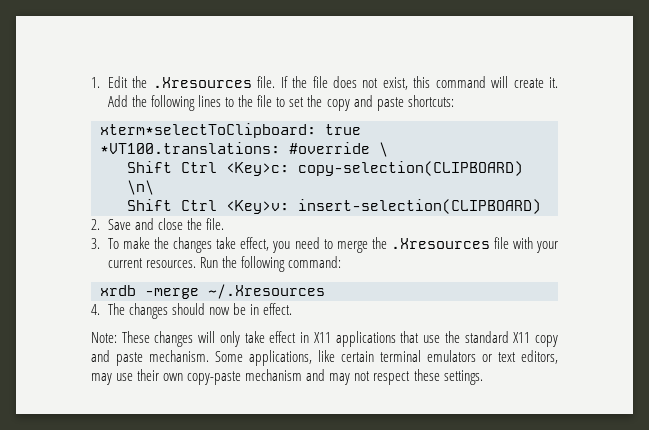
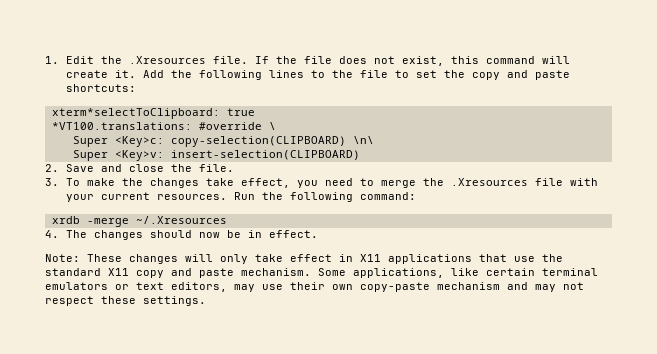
- Shift Ctrl <Key>c: copy-selection(CLIPBOARD) \n\
+ Super <Key>c: copy-selection(CLIPBOARD) \n\
- Shift Ctrl <Key>v: insert-selection(CLIPBOARD)
+ Super <Key>v: insert-selection(CLIPBOARD)

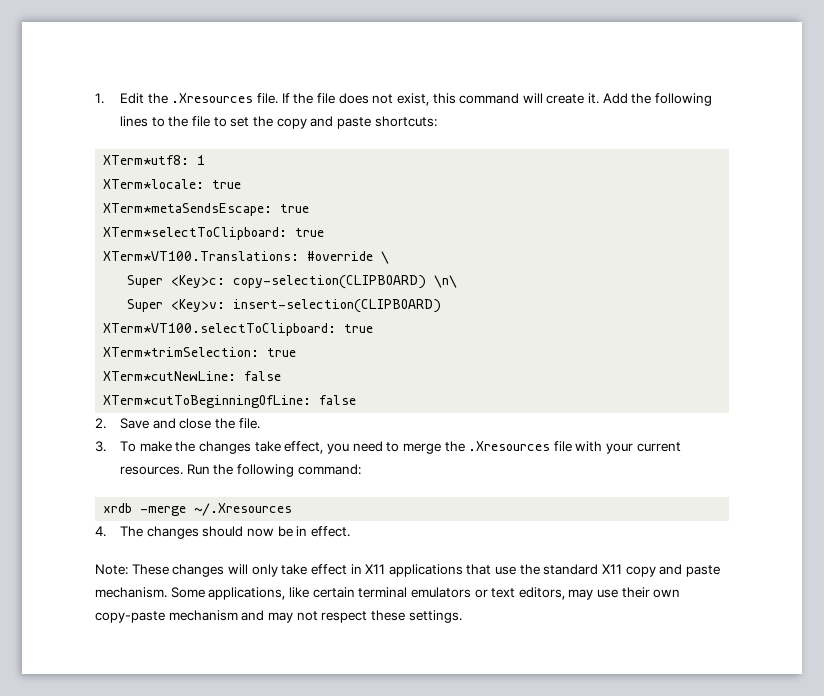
- xterm*selectToClipboard: true
- *VT100.translations: #override \
+ XTerm*utf8: 1
+ XTerm*locale: true
+ XTerm*metaSendsEscape: true
+ XTerm*selectToClipboard: true
+ XTerm*VT100.Translations: #override \
+ XTerm*VT100.selectToClipboard: true
+ XTerm*trimSelection: true
+ XTerm*cutNewLine: false
+ XTerm*cutToBeginningOfLine: false

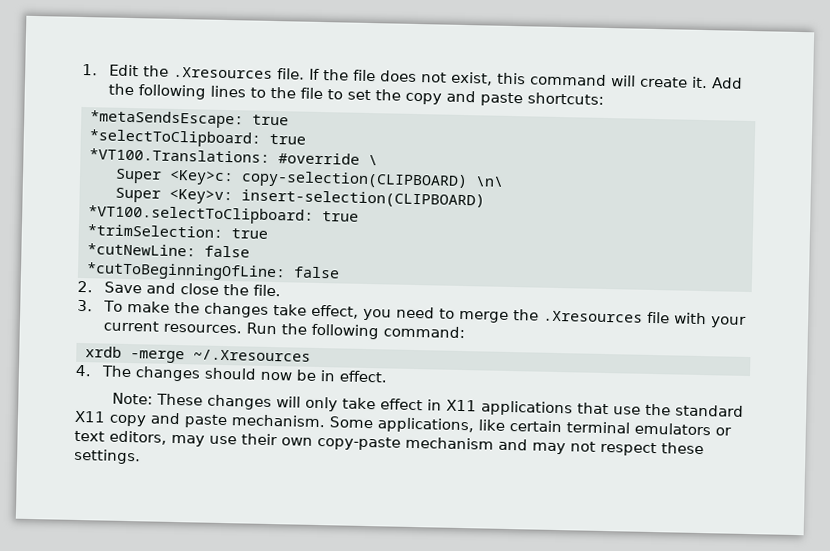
- XTerm*utf8: 1
- XTerm*locale: true
- XTerm*metaSendsEscape: true
- XTerm*selectToClipboard: true
- XTerm*VT100.Translations: #override \
+ *metaSendsEscape: true
+ *selectToClipboard: true
+ *VT100.Translations: #override \
- XTerm*VT100.selectToClipboard: true
- XTerm*trimSelection: true
- XTerm*cutNewLine: false
- XTerm*cutToBeginningOfLine: false
+ *VT100.selectToClipboard: true
+ *trimSelection: true
+ *cutNewLine: false
+ *cutToBeginningOfLine: false

